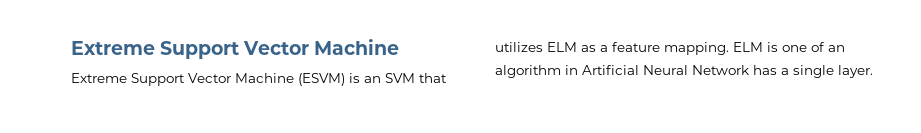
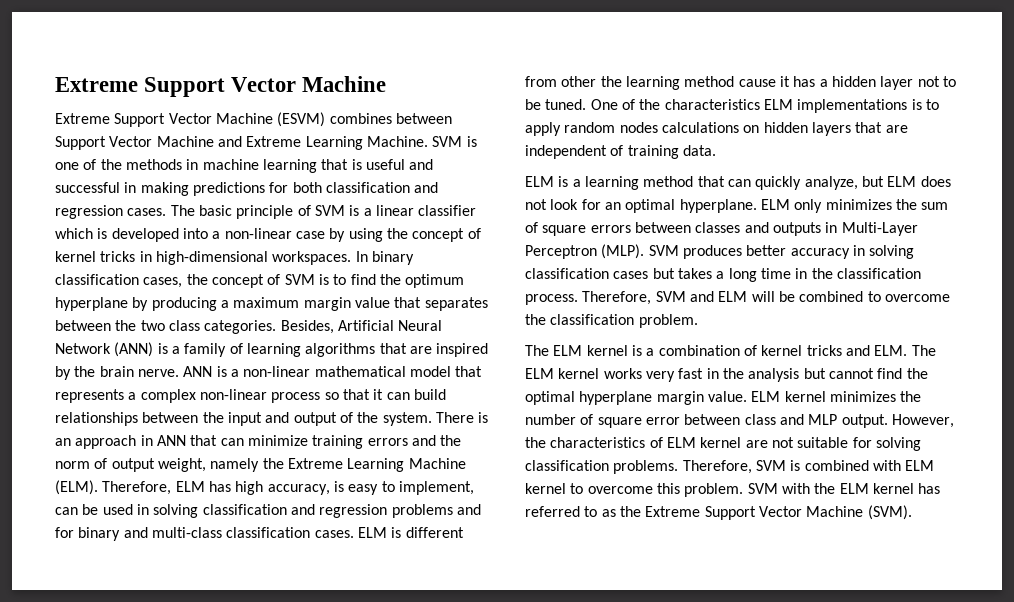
- Extreme Support Vector Machine (ESVM) is an SVM that utilizes ELM as a feature mapping. ELM is one of an algorithm in Artificial Neural Network has a single layer.
+ Extreme Support Vector Machine (ESVM) combines between Support Vector Machine and Extreme Learning Machine. SVM is one of the methods in machine learning that is useful and successful in making predictions for both classification and regression cases. The basic principle of SVM is a linear classifier which is developed into a non-linear case by using the concept of kernel tricks in high-dimensional workspaces. In binary classification cases, the concept of SVM is to find the optimum hyperplane by producing a maximum margin value that separates between the two class categories. Besides, Artificial Neural Network (ANN) is a family of learning algorithms that are inspired by the brain nerve. ANN is a non-linear mathematical model that represents a complex non-linear process so that it can build relationships between the input and output of the system. There is an approach in ANN that can minimize training errors and the norm of output weight, namely the Extreme Learning Machine (ELM). Therefore, ELM has high accuracy, is easy to implement, can be used in solving classification and regression problems and for binary and multi-class classification cases. ELM is different from other the learning method cause it has a hidden layer not to be tuned. One of the characteristics ELM implementations is to apply random nodes calculations on hidden layers that are independent of training data.
+ ELM is a learning method that can quickly analyze, but ELM does not look for an optimal hyperplane. ELM only minimizes the sum of square errors between classes and outputs in Multi-Layer Perceptron (MLP). SVM produces better accuracy in solving classification cases but takes a long time in the classification process. Therefore, SVM and ELM will be combined to overcome the classification problem.
+ The ELM kernel is a combination of kernel tricks and ELM. The ELM kernel works very fast in the analysis but cannot find the optimal hyperplane margin value. ELM kernel minimizes the number of square error between class and MLP output. However, the characteristics of ELM kernel are not suitable for solving classification problems. Therefore, SVM is combined with ELM kernel to overcome this problem. SVM with the ELM kernel has referred to as the Extreme Support Vector Machine (SVM).

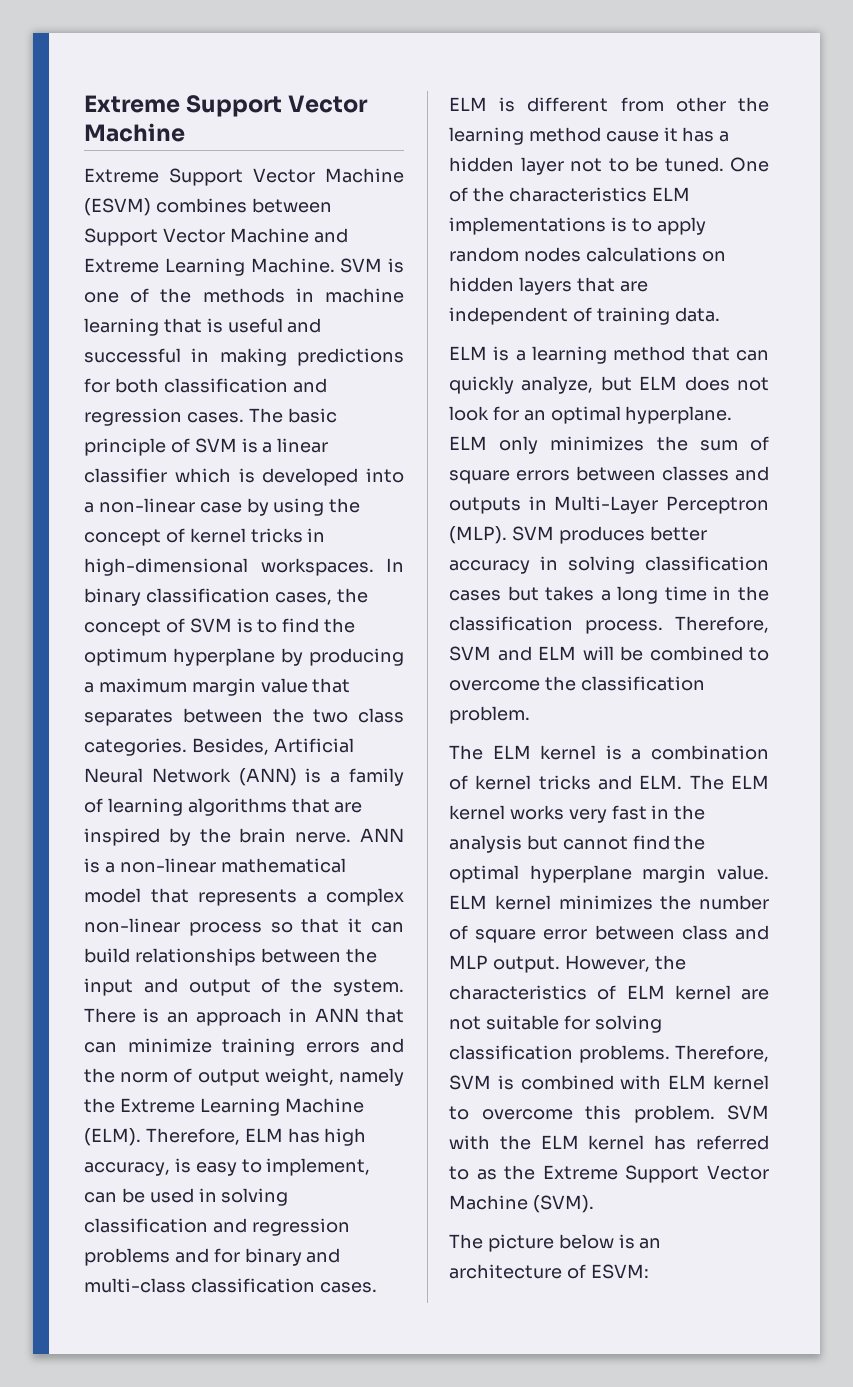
+ The picture below is an architecture of ESVM:

